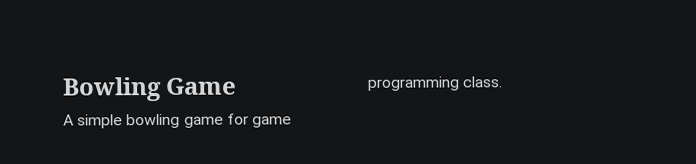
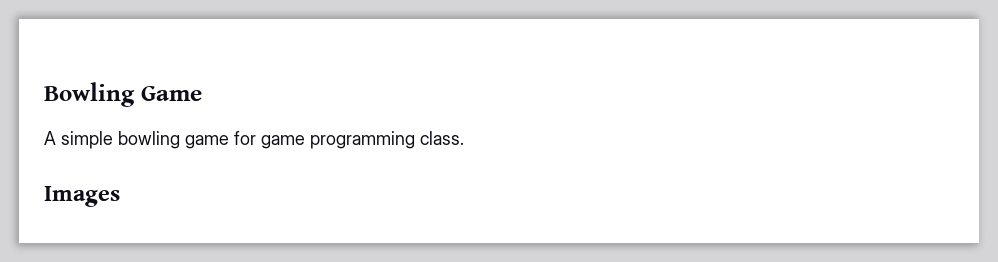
+ Images

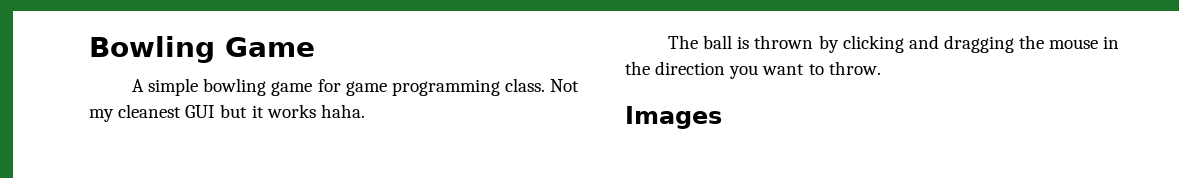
+ Not my cleanest GUI but it works haha.
+ The ball is thrown by clicking and dragging the mouse in the direction you want to throw.

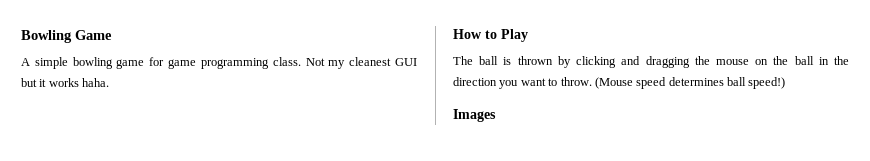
+ How to Play
- The ball is thrown by clicking and dragging the mouse in the direction you want to throw.
+ The ball is thrown by clicking and dragging the mouse on the ball in the direction you want to throw. (Mouse speed determines ball speed!)

